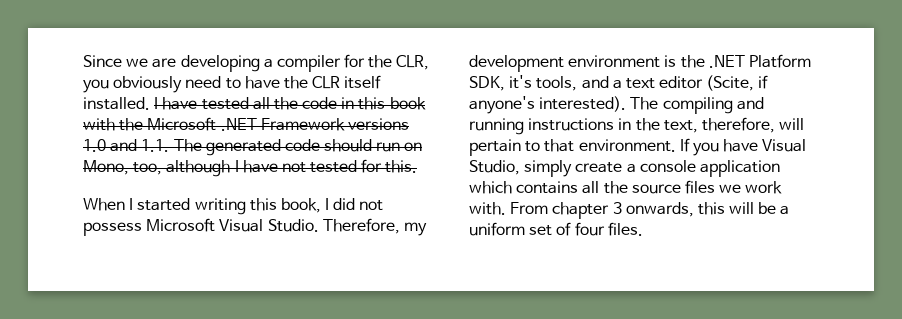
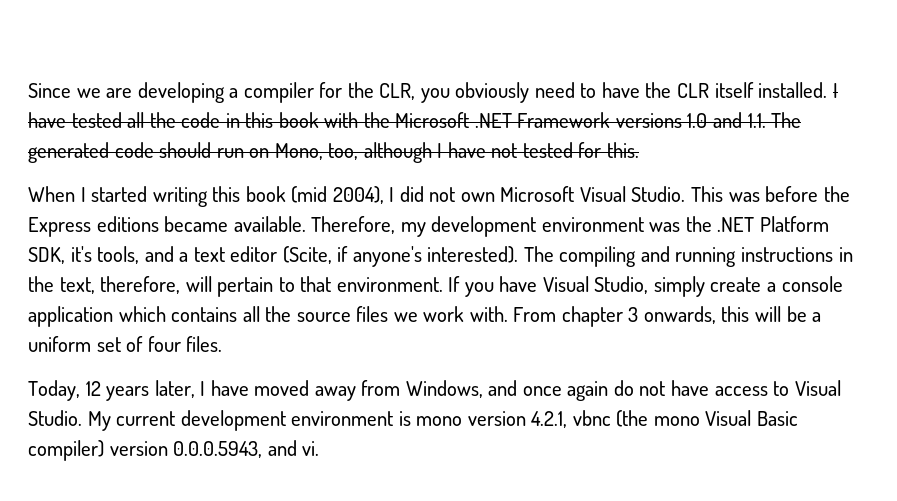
- When I started writing this book, I did not possess Microsoft Visual Studio.
+ When I started writing this book (mid 2004), I did not own Microsoft Visual Studio.
+ This was before the Express editions became available.
- Therefore, my development environment is the .NET Platform SDK, it's tools, and a text editor (Scite, if anyone's interested).
+ Therefore, my development environment was the .NET Platform SDK, it's tools, and a text editor (Scite, if anyone's interested).
+ Today, 12 years later, I have moved away from Windows, and once again do not have access to Visual Studio. My current development environment is mono version 4.2.1, vbnc (the mono Visual Basic compiler) version 0.0.0.5943, and vi.

